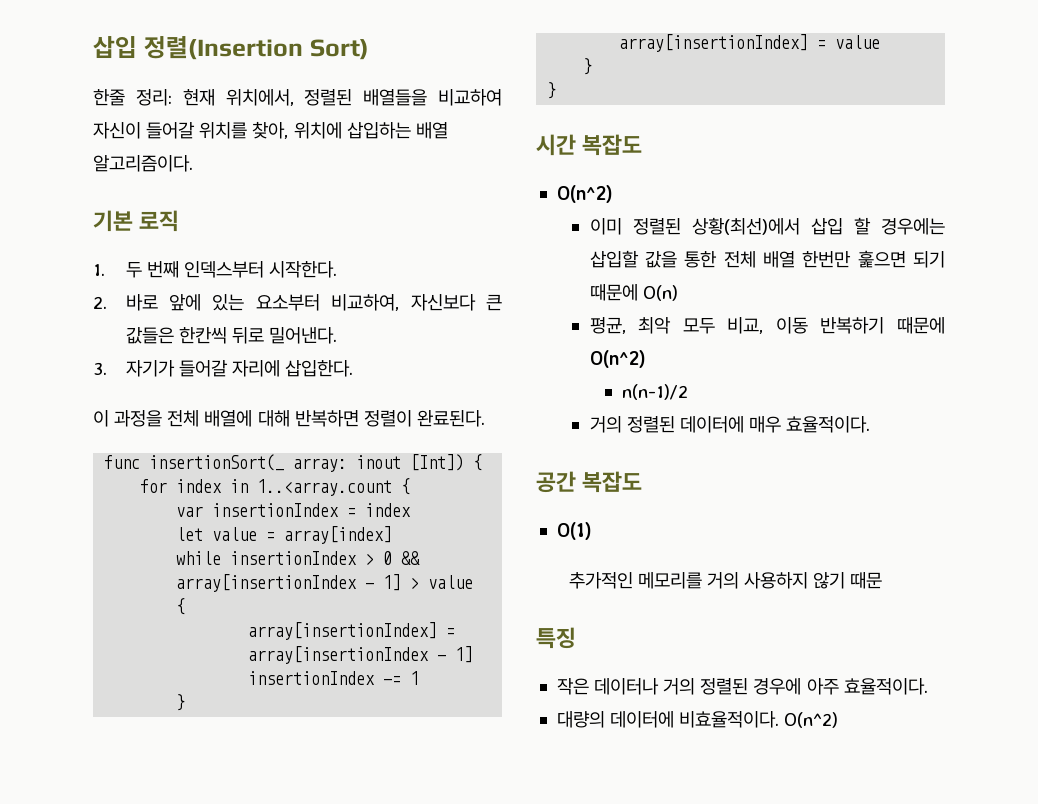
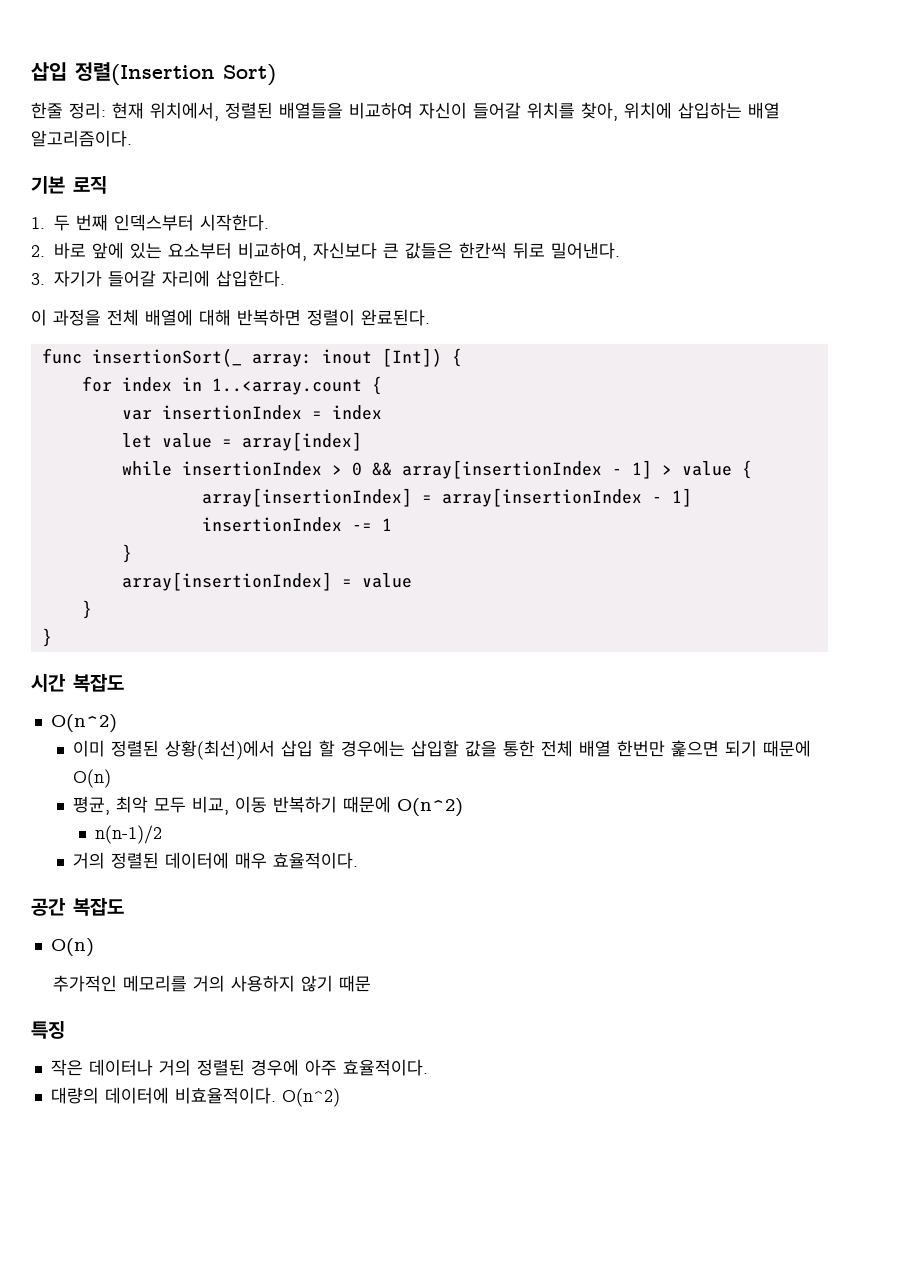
  공간 복잡도
- O(1)
+ O(n)

